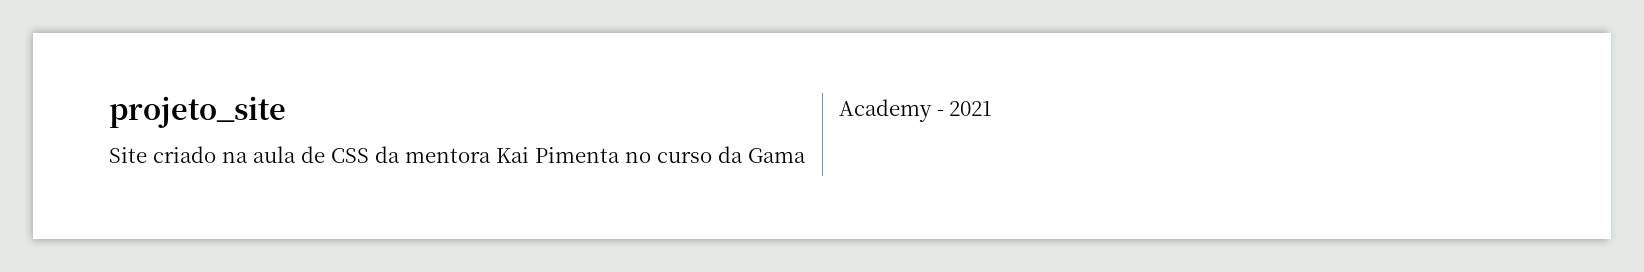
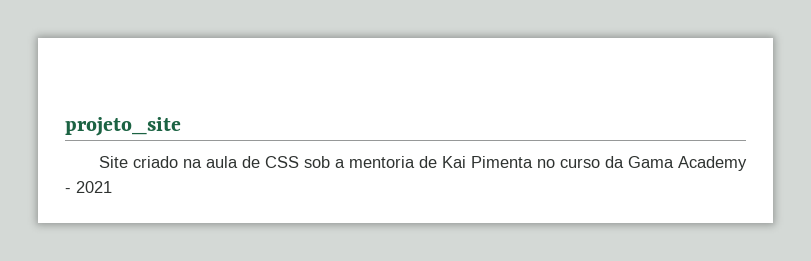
- Site criado na aula de CSS da mentora Kai Pimenta no curso da Gama Academy - 2021
+ Site criado na aula de CSS sob a mentoria de Kai Pimenta no curso da Gama Academy - 2021

